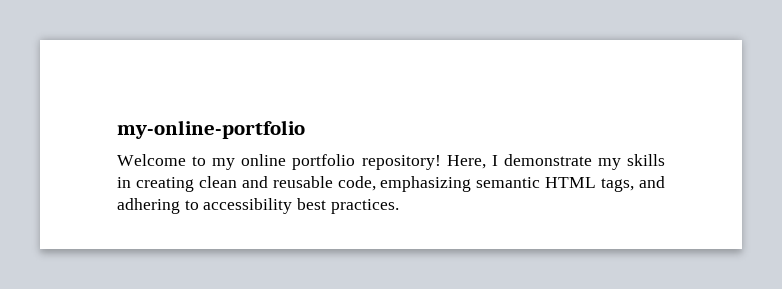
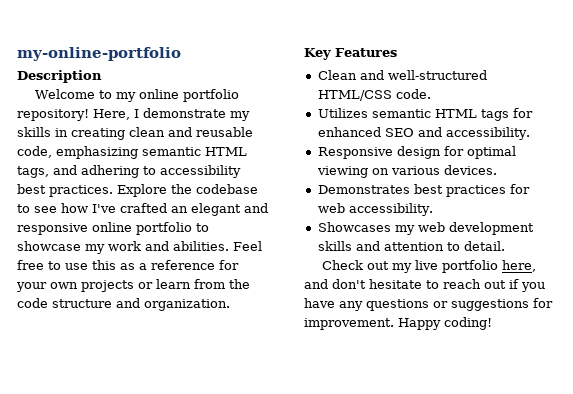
+ Description
+ Explore the codebase to see how I've crafted an elegant and responsive online portfolio to showcase my work and abilities. Feel free to use this as a reference for your own projects or learn from the code structure and organization.
+ Key Features
+ Clean and well-structured HTML/CSS code.
+ Utilizes semantic HTML tags for enhanced SEO and accessibility.
+ Responsive design for optimal viewing on various devices.
+ Demonstrates best practices for web accessibility.
+ Showcases my web development skills and attention to detail.
+ Check out my live portfolio here, and don't hesitate to reach out if you have any questions or suggestions for improvement. Happy coding!

